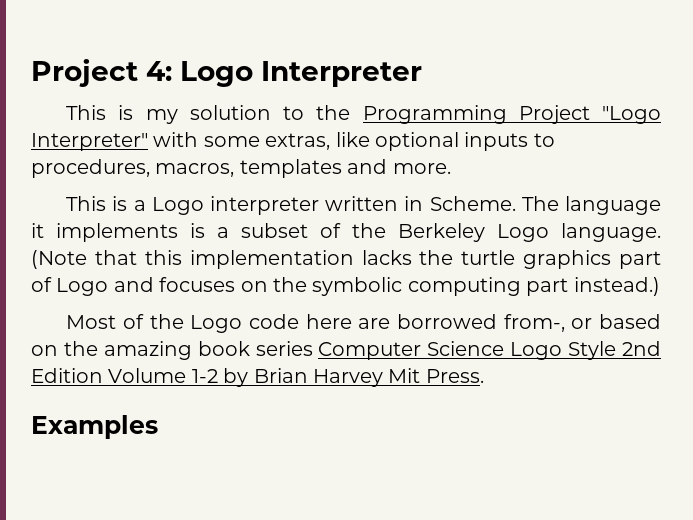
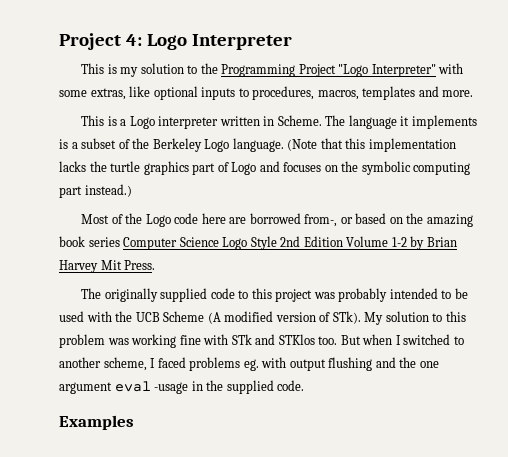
+ The originally supplied code to this project was probably intended to be used with the UCB Scheme (A modified version of STk). My solution to this problem was working fine with STk and STKlos too. But when I switched to another scheme, I faced problems eg. with output flushing and the one argument eval -usage in the supplied code.

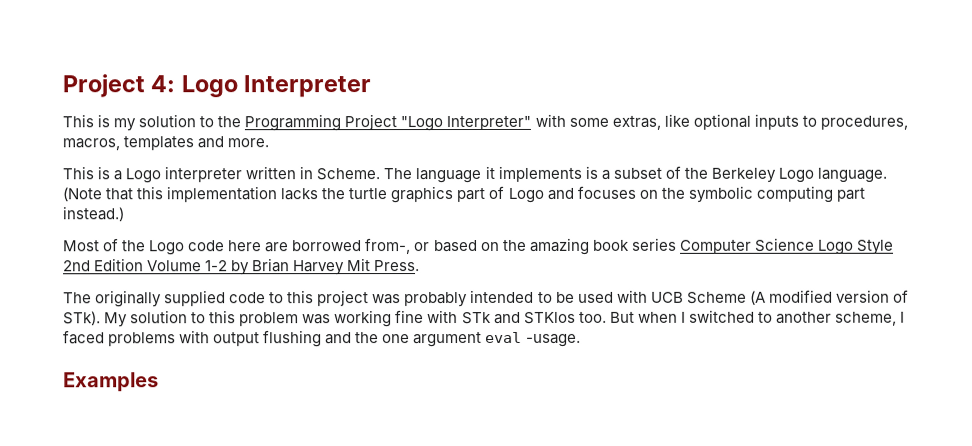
- The originally supplied code to this project was probably intended to be used with the UCB Scheme (A modified version of STk).
+ The originally supplied code to this project was probably intended to be used with UCB Scheme (A modified version of STk).
- But when I switched to another scheme, I faced problems eg. with output flushing and the one argument eval -usage in the supplied code.
+ But when I switched to another scheme, I faced problems with output flushing and the one argument eval -usage.

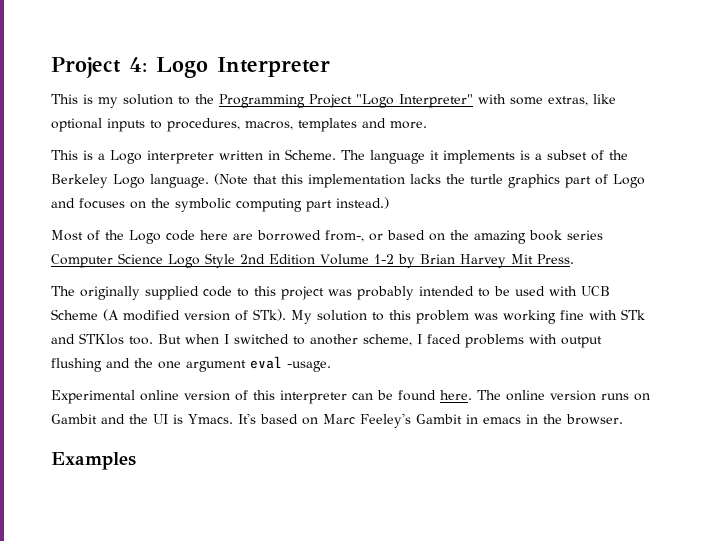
+ Experimental online version of this interpreter can be found here. The online version runs on Gambit and the UI is Ymacs. It's based on Marc Feeley's Gambit in emacs in the browser.

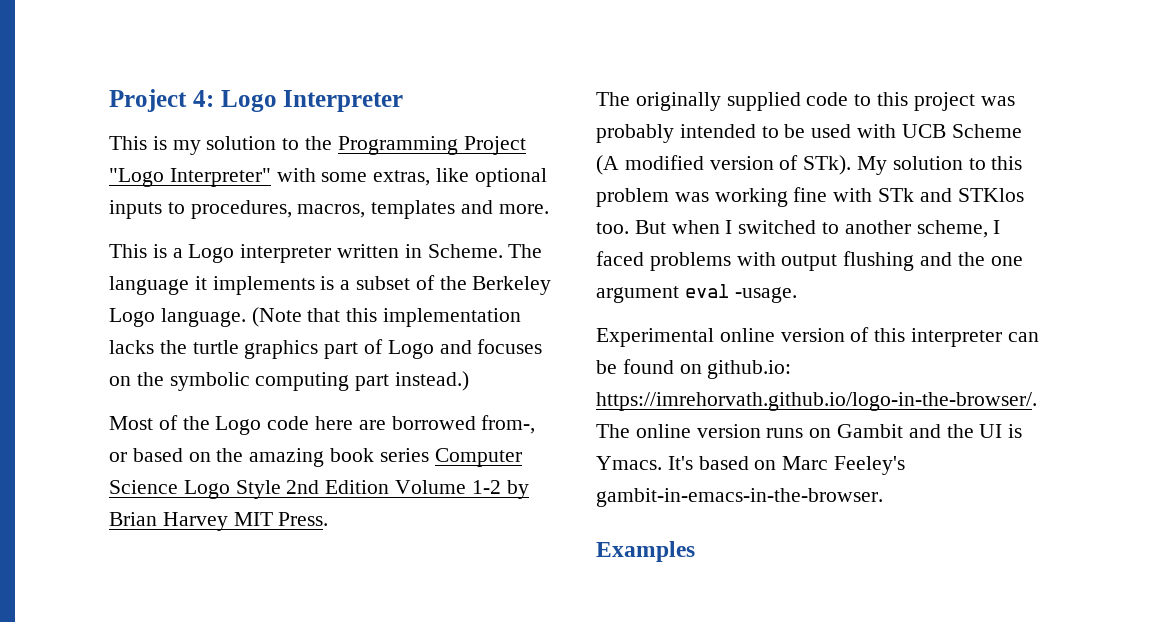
- Most of the Logo code here are borrowed from-, or based on the amazing book series Computer Science Logo Style 2nd Edition Volume 1-2 by Brian Harvey Mit Press.
+ Most of the Logo code here are borrowed from-, or based on the amazing book series Computer Science Logo Style 2nd Edition Volume 1-2 by Brian Harvey MIT Press.
- Experimental online version of this interpreter can be found here. The online version runs on Gambit and the UI is Ymacs.
+ Experimental online version of this interpreter can be found on github.io: https://imrehorvath.github.io/logo-in-the-browser/. The online version runs on Gambit and the UI is Ymacs.
- It's based on Marc Feeley's Gambit in emacs in the browser.
+ It's based on Marc Feeley's gambit-in-emacs-in-the-browser.

